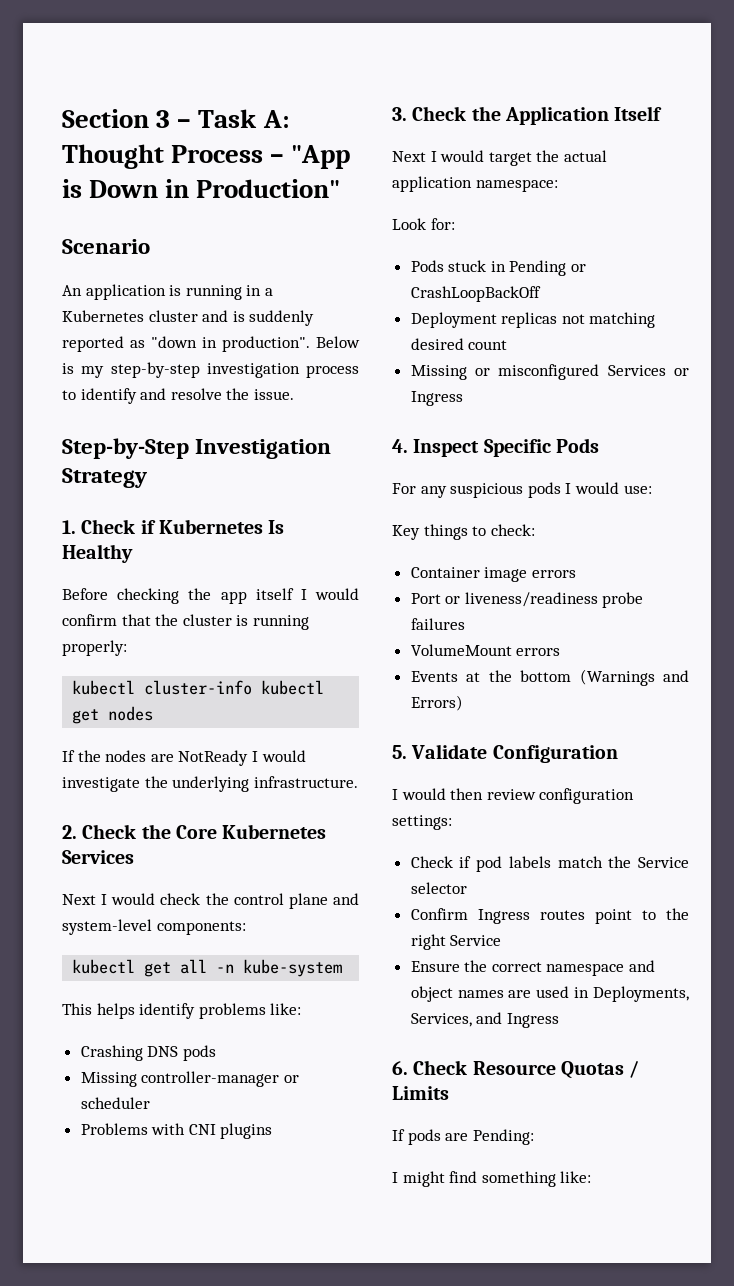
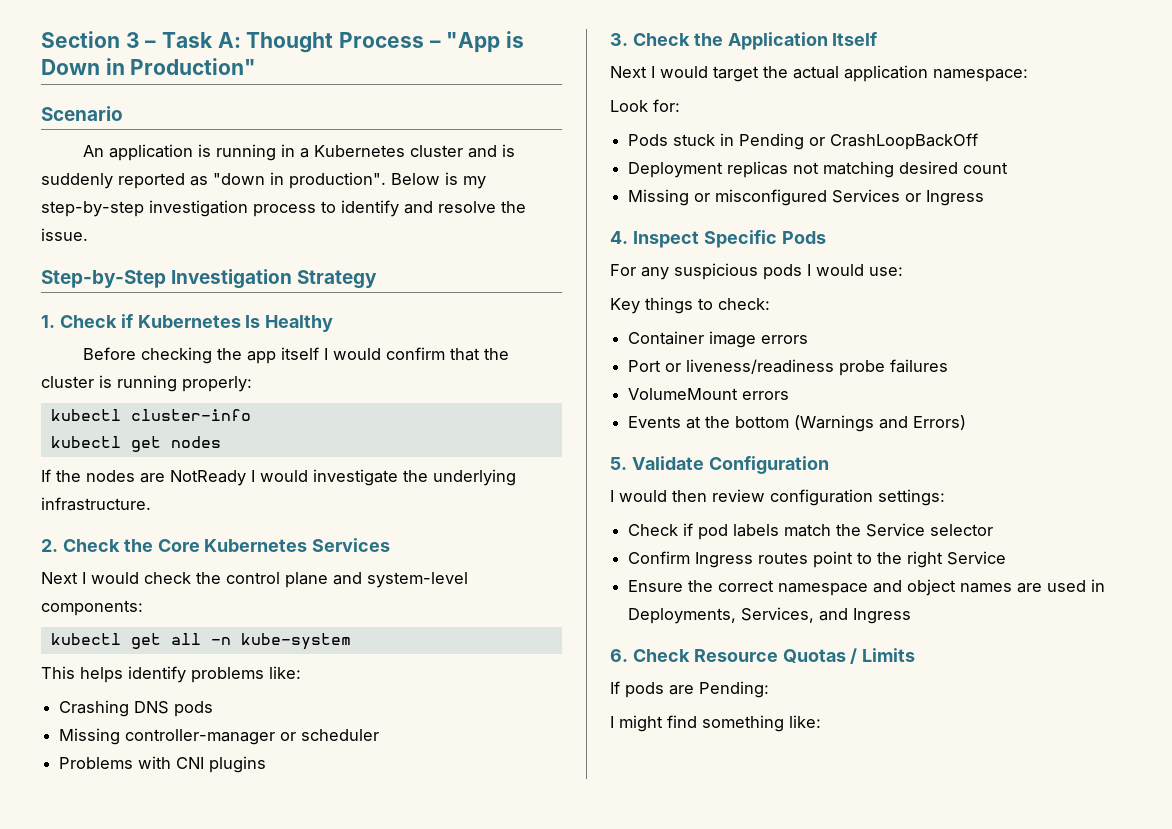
- kubectl cluster-info kubectl get nodes
+ kubectl cluster-info
+ kubectl get nodes

